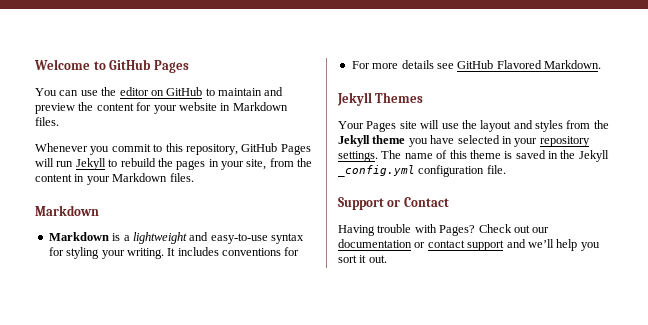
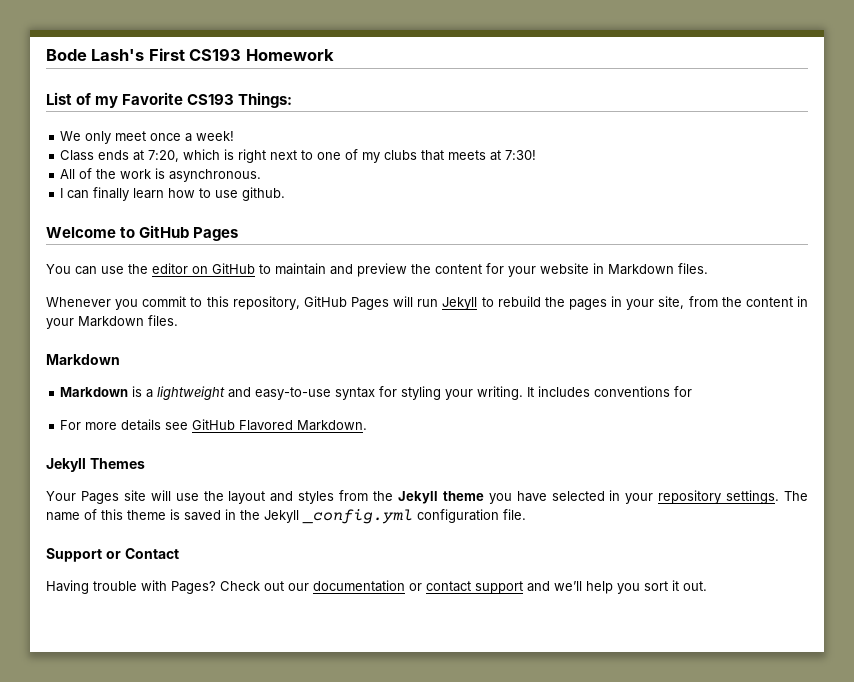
+ Bode Lash's First CS193 Homework
+ List of my Favorite CS193 Things:
+ We only meet once a week!
+ Class ends at 7:20, which is right next to one of my clubs that meets at 7:30!
+ All of the work is asynchronous.
+ I can finally learn how to use github.

